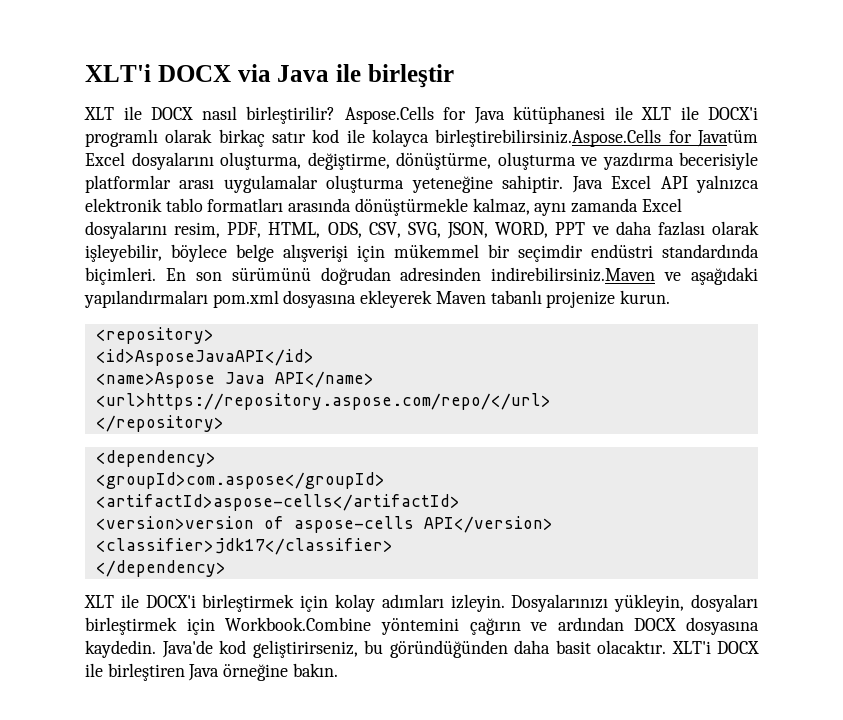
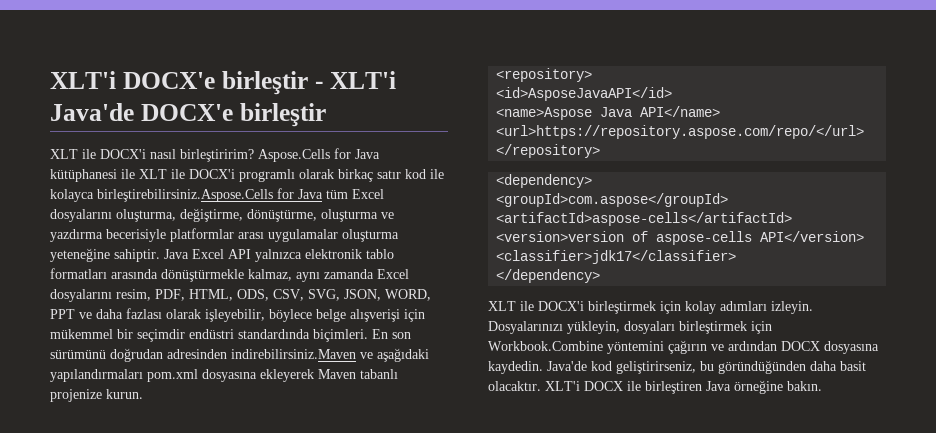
- XLT'i DOCX via Java ile birleştir
+ XLT'i DOCX'e birleştir - XLT'i Java'de DOCX'e birleştir
- XLT ile DOCX nasıl birleştirilir?
+ XLT ile DOCX'i nasıl birleştiririm?
- Aspose.Cells for Java kütüphanesi ile XLT ile DOCX'i programlı olarak birkaç satır kod ile kolayca birleştirebilirsiniz.Aspose.Cells for Javatüm Excel dosyalarını oluşturma, değiştirme, dönüştürme, oluşturma ve yazdırma becerisiyle platformlar arası uygulamalar oluşturma yeteneğine sahiptir.
+ Aspose.Cells for Java kütüphanesi ile XLT ile DOCX'i programlı olarak birkaç satır kod ile kolayca birleştirebilirsiniz.Aspose.Cells for Java tüm Excel dosyalarını oluşturma, değiştirme, dönüştürme, oluşturma ve yazdırma becerisiyle platformlar arası uygulamalar oluşturma yeteneğine sahiptir.

